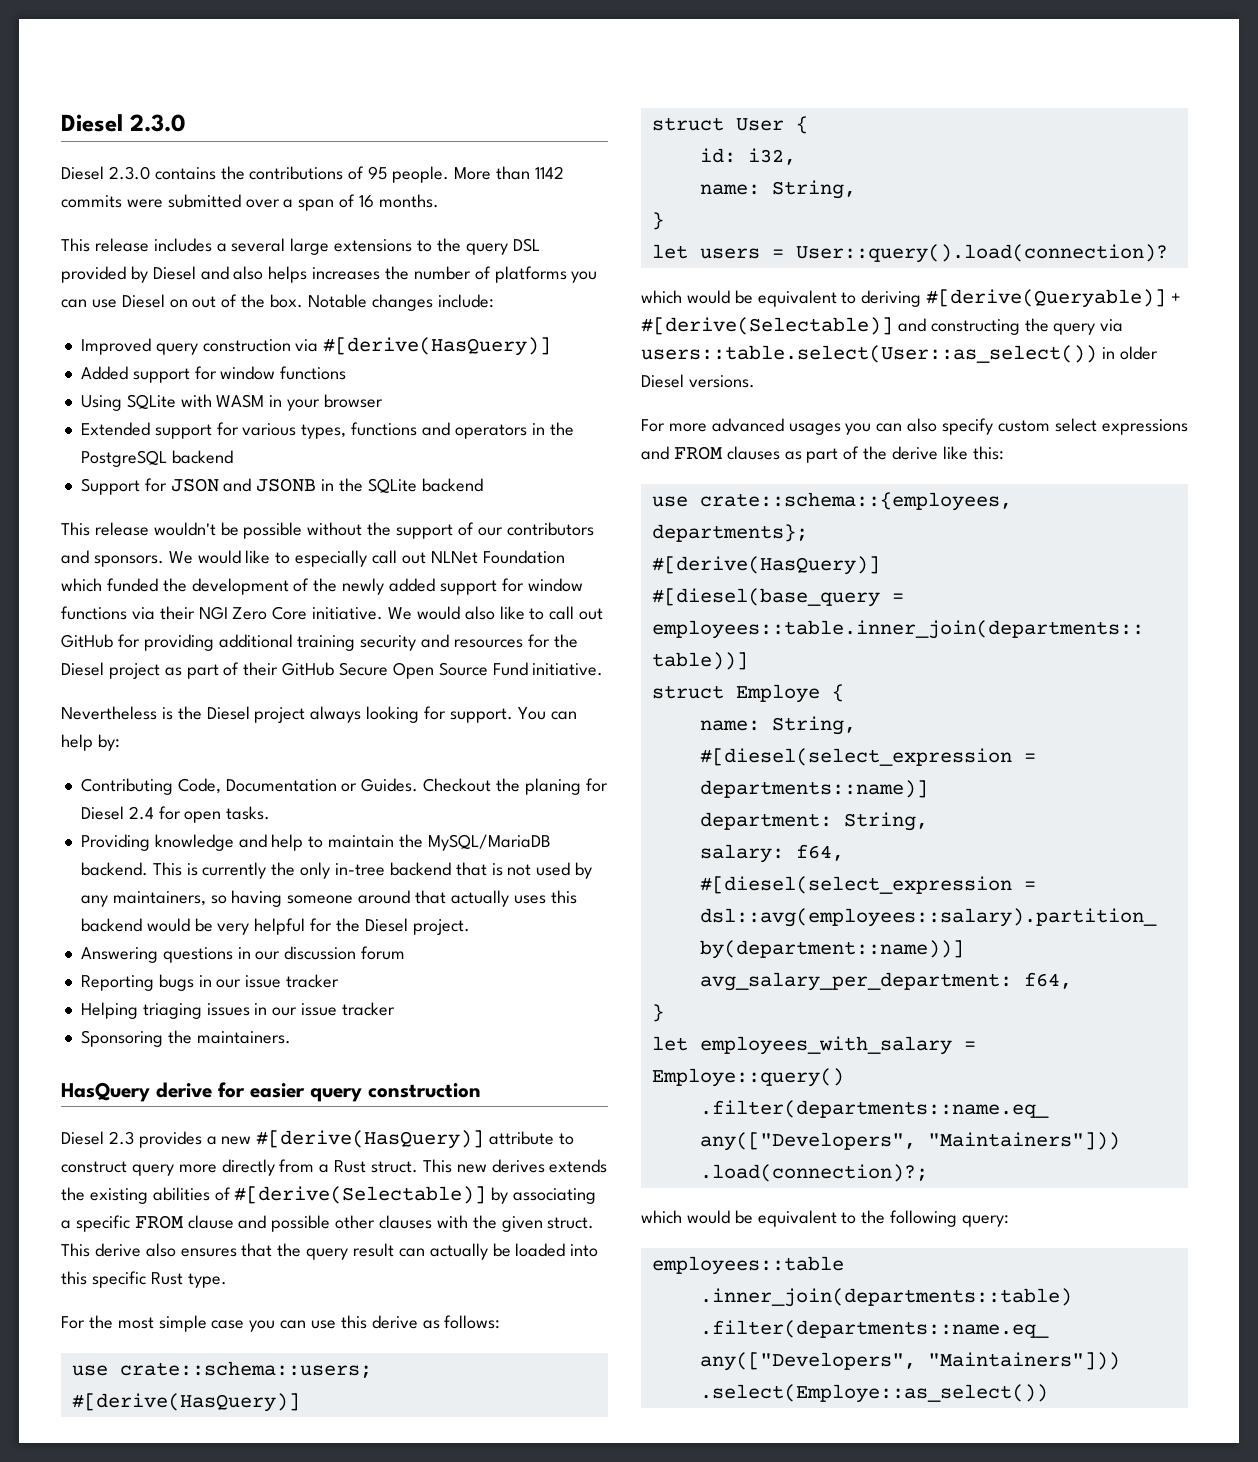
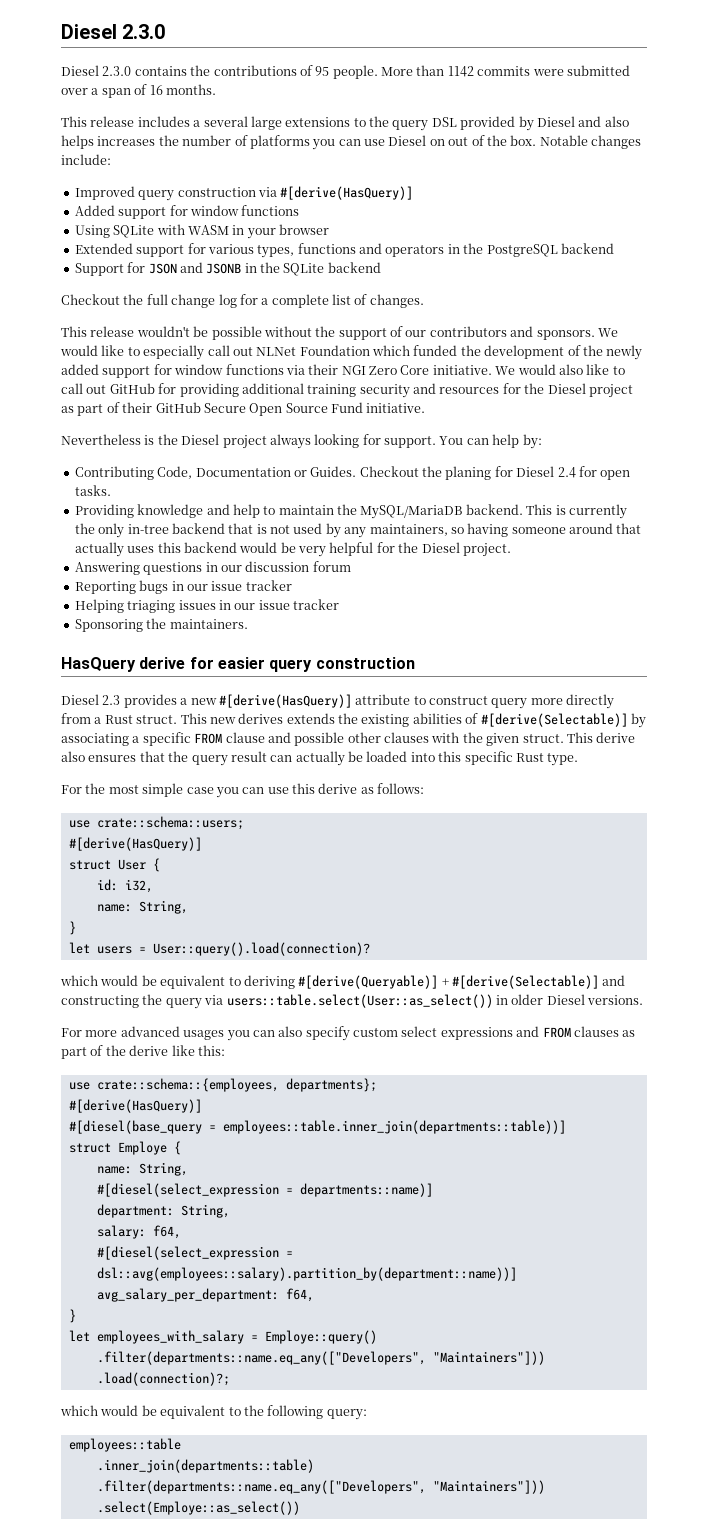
+ Checkout the full change log for a complete list of changes.

